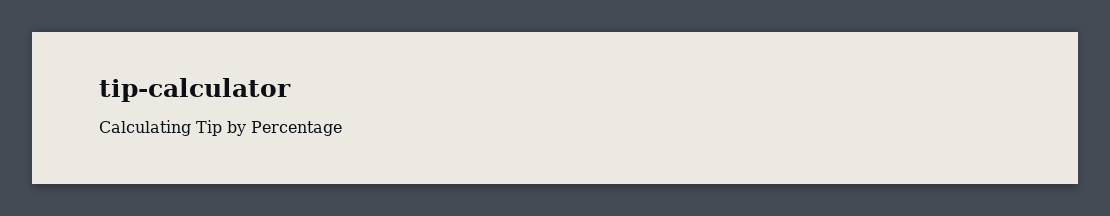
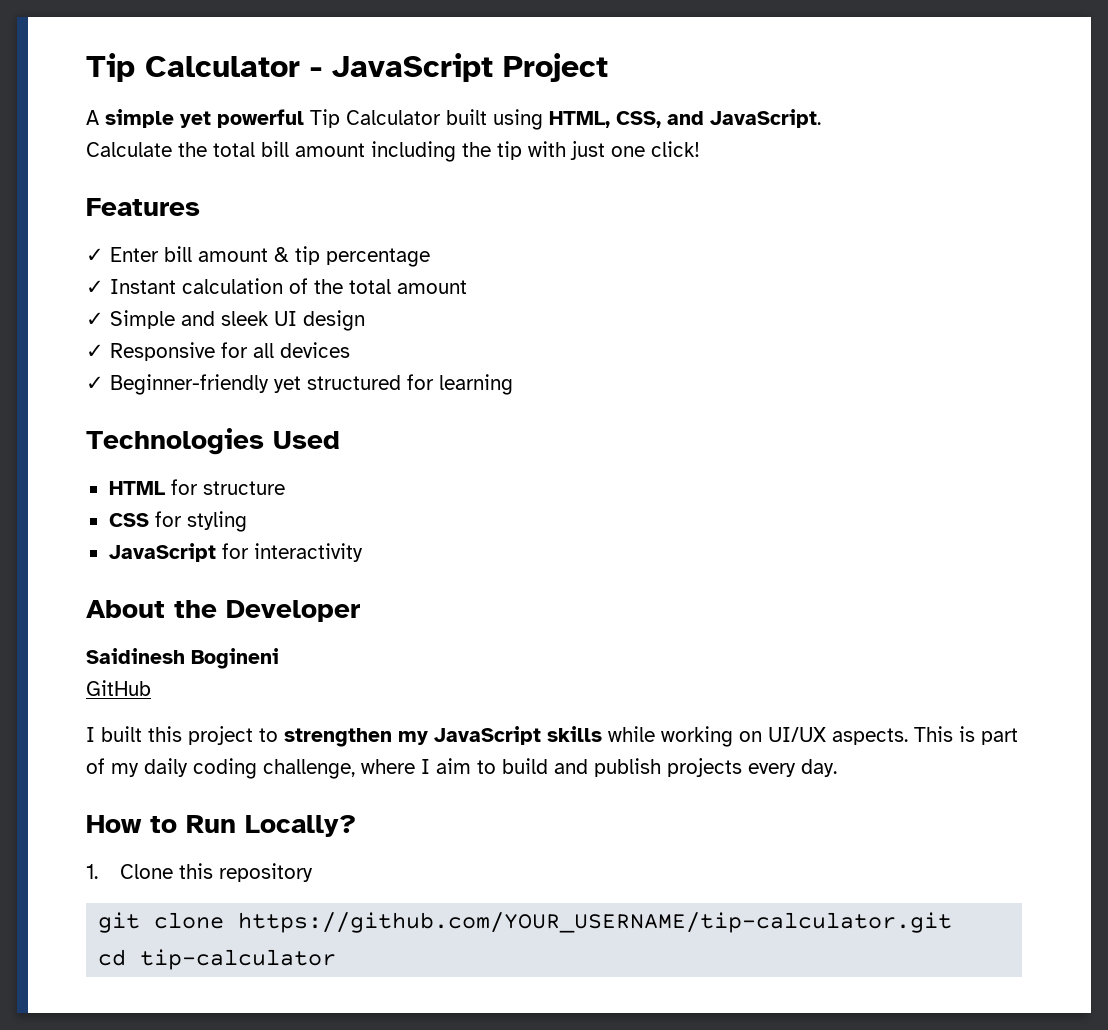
- tip-calculator
- Calculating Tip by Percentage
+ Tip Calculator - JavaScript Project
+ A simple yet powerful Tip Calculator built using HTML, CSS, and JavaScript.
+ Calculate the total bill amount including the tip with just one click!
+ Features
+ ✓ Enter bill amount & tip percentage
+ ✓ Instant calculation of the total amount
+ ✓ Simple and sleek UI design
+ ✓ Responsive for all devices
+ ✓ Beginner-friendly yet structured for learning
+ Technologies Used
+ HTML for structure
+ CSS for styling
+ JavaScript for interactivity
+ About the Developer
+ Saidinesh Bogineni
+ GitHub
+ I built this project to strengthen my JavaScript skills while working on UI/UX aspects. This is part of my daily coding challenge, where I aim to build and publish projects every day.
+ How to Run Locally?
+ 1. Clone this repository
+ git clone https://github.com/YOUR_USERNAME/tip-calculator.git
+ cd tip-calculator

